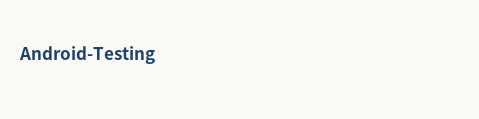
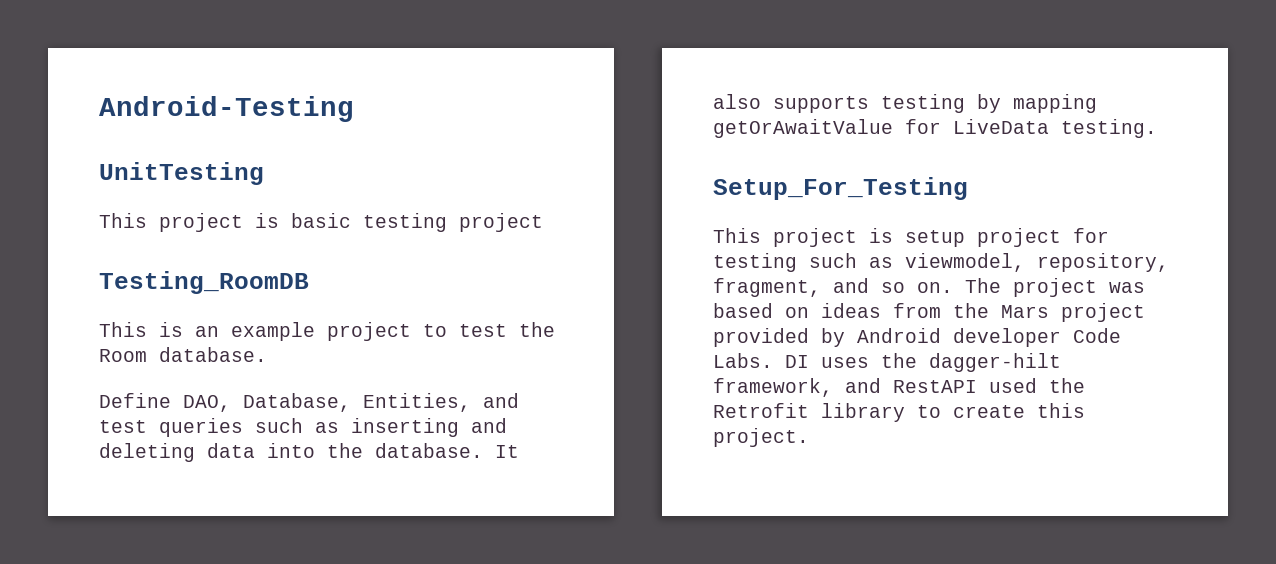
+ UnitTesting
+ This project is basic testing project
+ Testing_RoomDB
+ This is an example project to test the Room database.
+ Define DAO, Database, Entities, and test queries such as inserting and deleting data into the database. It also supports testing by mapping getOrAwaitValue for LiveData testing.
+ Setup_For_Testing
+ This project is setup project for testing such as viewmodel, repository, fragment, and so on. The project was based on ideas from the Mars project provided by Android developer Code Labs. DI uses the dagger-hilt framework, and RestAPI used the Retrofit library to create this project.

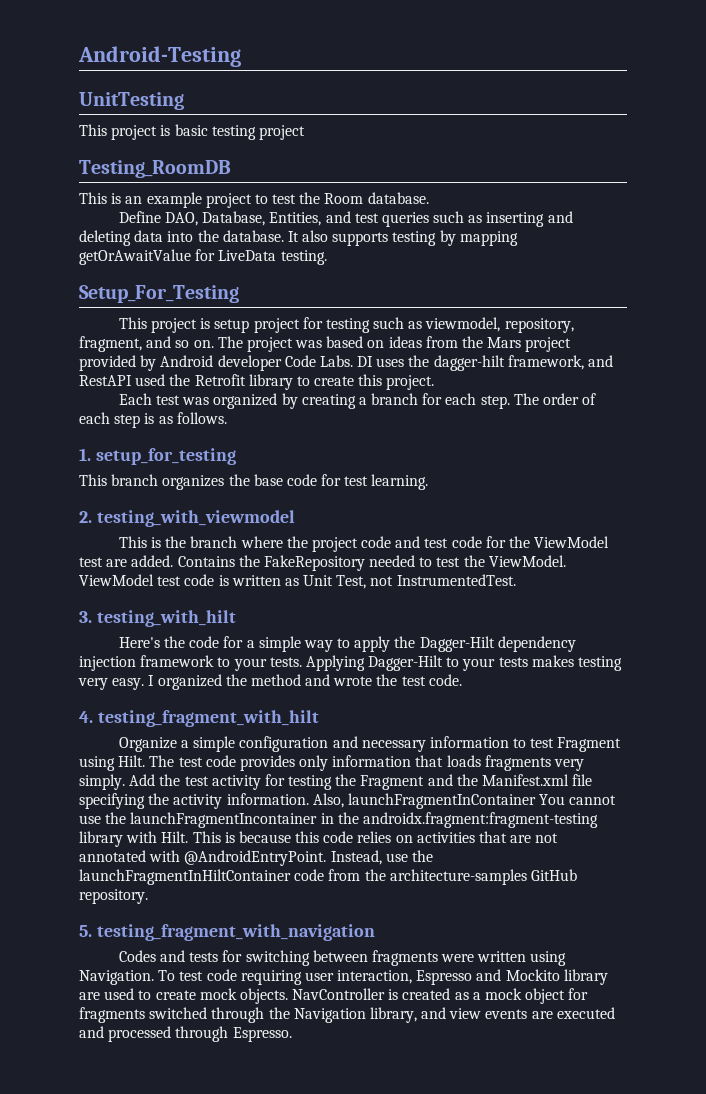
+ Each test was organized by creating a branch for each step. The order of each step is as follows.
+ 1. setup_for_testing
+ This branch organizes the base code for test learning.
+ 2. testing_with_viewmodel
+ This is the branch where the project code and test code for the ViewModel test are added. Contains the FakeRepository needed to test the ViewModel. ViewModel test code is written as Unit Test, not InstrumentedTest.
+ 3. testing_with_hilt
+ Here's the code for a simple way to apply the Dagger-Hilt dependency injection framework to your tests. Applying Dagger-Hilt to your tests makes testing very easy. I organized the method and wrote the test code.
+ 4. testing_fragment_with_hilt
+ Organize a simple configuration and necessary information to test Fragment using Hilt. The test code provides only information that loads fragments very simply. Add the test activity for testing the Fragment and the Manifest.xml file specifying the activity information. Also, launchFragmentInContainer You cannot use the launchFragmentIncontainer in the androidx.fragment:fragment-testing library with Hilt. This is because this code relies on activities that are not annotated with @AndroidEntryPoint. Instead, use the launchFragmentInHiltContainer code from the architecture-samples GitHub repository.
+ 5. testing_fragment_with_navigation
+ Codes and tests for switching between fragments were written using Navigation. To test code requiring user interaction, Espresso and Mockito library are used to create mock objects. NavController is created as a mock object for fragments switched through the Navigation library, and view events are executed and processed through Espresso.

